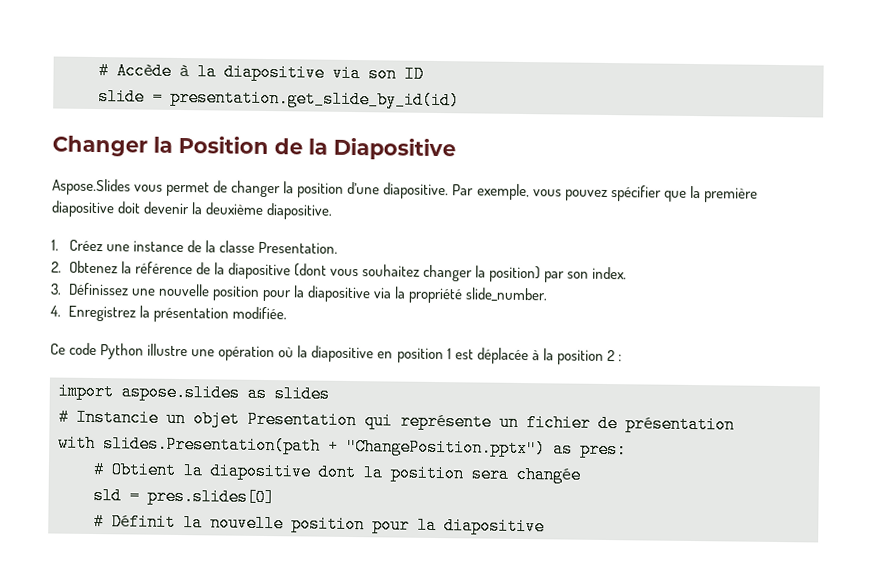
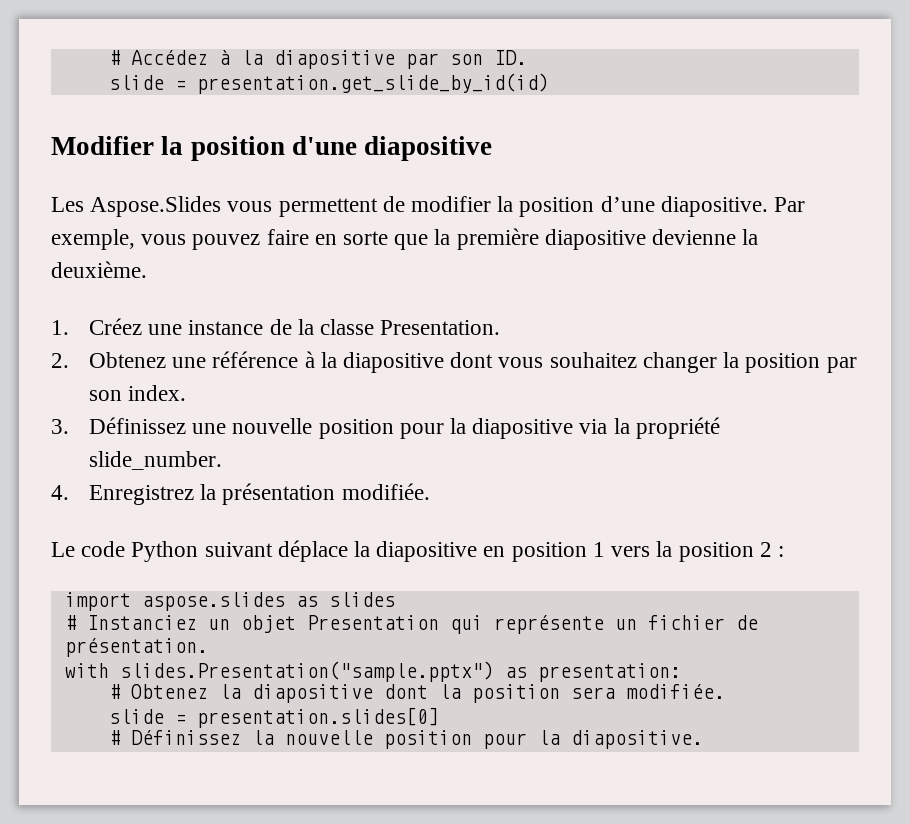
- # Accède à la diapositive via son ID
+ # Accédez à la diapositive par son ID.
- Changer la Position de la Diapositive
- Aspose.Slides vous permet de changer la position d’une diapositive.
+ Modifier la position d'une diapositive
+ Les Aspose.Slides vous permettent de modifier la position d’une diapositive.
- Par exemple, vous pouvez spécifier que la première diapositive doit devenir la deuxième diapositive.
+ Par exemple, vous pouvez faire en sorte que la première diapositive devienne la deuxième.
- 2. Obtenez la référence de la diapositive (dont vous souhaitez changer la position) par son index.
+ 2. Obtenez une référence à la diapositive dont vous souhaitez changer la position par son index.
- Ce code Python illustre une opération où la diapositive en position 1 est déplacée à la position 2 :
+ Le code Python suivant déplace la diapositive en position 1 vers la position 2 :
- # Instancie un objet Presentation qui représente un fichier de présentation
+ # Instanciez un objet Presentation qui représente un fichier de présentation.
- with slides.Presentation(path + "ChangePosition.pptx") as pres:
- # Obtient la diapositive dont la position sera changée
- sld = pres.slides[0]
- # Définit la nouvelle position pour la diapositive
+ with slides.Presentation("sample.pptx") as presentation:
+ # Obtenez la diapositive dont la position sera modifiée.
+ slide = presentation.slides[0]
+ # Définissez la nouvelle position pour la diapositive.

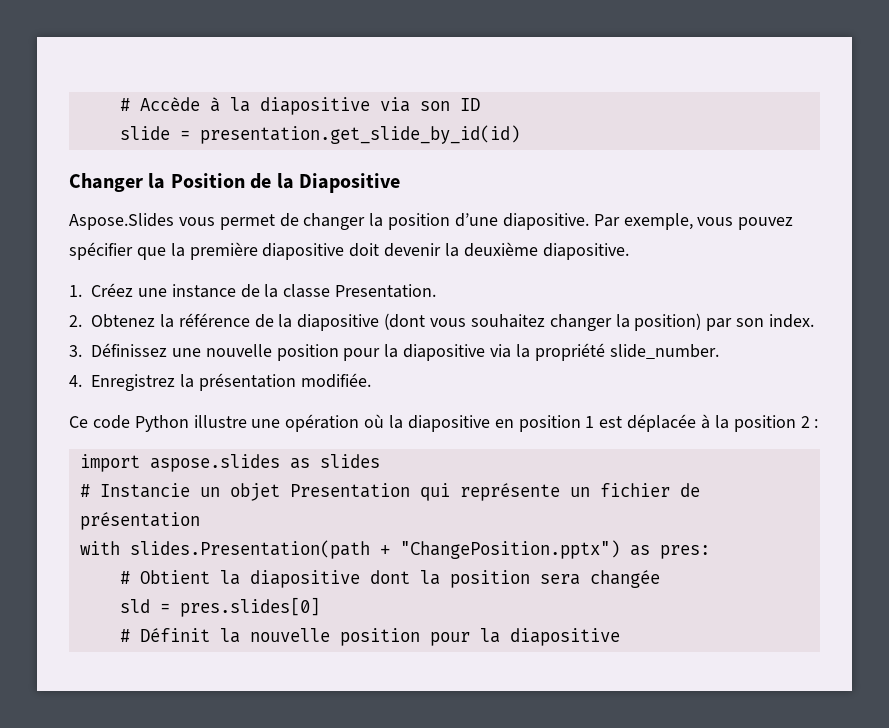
- # Accédez à la diapositive par son ID.
+ # Accède à la diapositive via son ID
- Modifier la position d'une diapositive
- Les Aspose.Slides vous permettent de modifier la position d’une diapositive.
+ Changer la Position de la Diapositive
+ Aspose.Slides vous permet de changer la position d’une diapositive.
- Par exemple, vous pouvez faire en sorte que la première diapositive devienne la deuxième.
+ Par exemple, vous pouvez spécifier que la première diapositive doit devenir la deuxième diapositive.
- 2. Obtenez une référence à la diapositive dont vous souhaitez changer la position par son index.
+ 2. Obtenez la référence de la diapositive (dont vous souhaitez changer la position) par son index.
- Le code Python suivant déplace la diapositive en position 1 vers la position 2 :
+ Ce code Python illustre une opération où la diapositive en position 1 est déplacée à la position 2 :
- # Instanciez un objet Presentation qui représente un fichier de présentation.
+ # Instancie un objet Presentation qui représente un fichier de présentation
- with slides.Presentation("sample.pptx") as presentation:
- # Obtenez la diapositive dont la position sera modifiée.
- slide = presentation.slides[0]
- # Définissez la nouvelle position pour la diapositive.
+ with slides.Presentation(path + "ChangePosition.pptx") as pres:
+ # Obtient la diapositive dont la position sera changée
+ sld = pres.slides[0]
+ # Définit la nouvelle position pour la diapositive

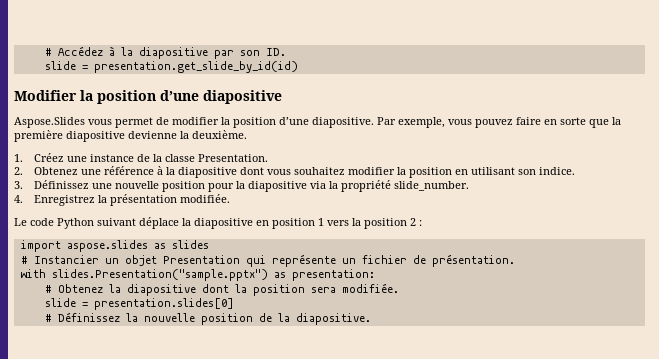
- # Accède à la diapositive via son ID
+ # Accédez à la diapositive par son ID.
- Changer la Position de la Diapositive
+ Modifier la position d’une diapositive
- Aspose.Slides vous permet de changer la position d’une diapositive.
+ Aspose.Slides vous permet de modifier la position d’une diapositive.
- Par exemple, vous pouvez spécifier que la première diapositive doit devenir la deuxième diapositive.
+ Par exemple, vous pouvez faire en sorte que la première diapositive devienne la deuxième.
- 2. Obtenez la référence de la diapositive (dont vous souhaitez changer la position) par son index.
+ 2. Obtenez une référence à la diapositive dont vous souhaitez modifier la position en utilisant son indice.
- Ce code Python illustre une opération où la diapositive en position 1 est déplacée à la position 2 :
+ Le code Python suivant déplace la diapositive en position 1 vers la position 2 :
- # Instancie un objet Presentation qui représente un fichier de présentation
+ # Instancier un objet Presentation qui représente un fichier de présentation.
- with slides.Presentation(path + "ChangePosition.pptx") as pres:
- # Obtient la diapositive dont la position sera changée
- sld = pres.slides[0]
- # Définit la nouvelle position pour la diapositive
+ with slides.Presentation("sample.pptx") as presentation:
+ # Obtenez la diapositive dont la position sera modifiée.
+ slide = presentation.slides[0]
+ # Définissez la nouvelle position de la diapositive.

